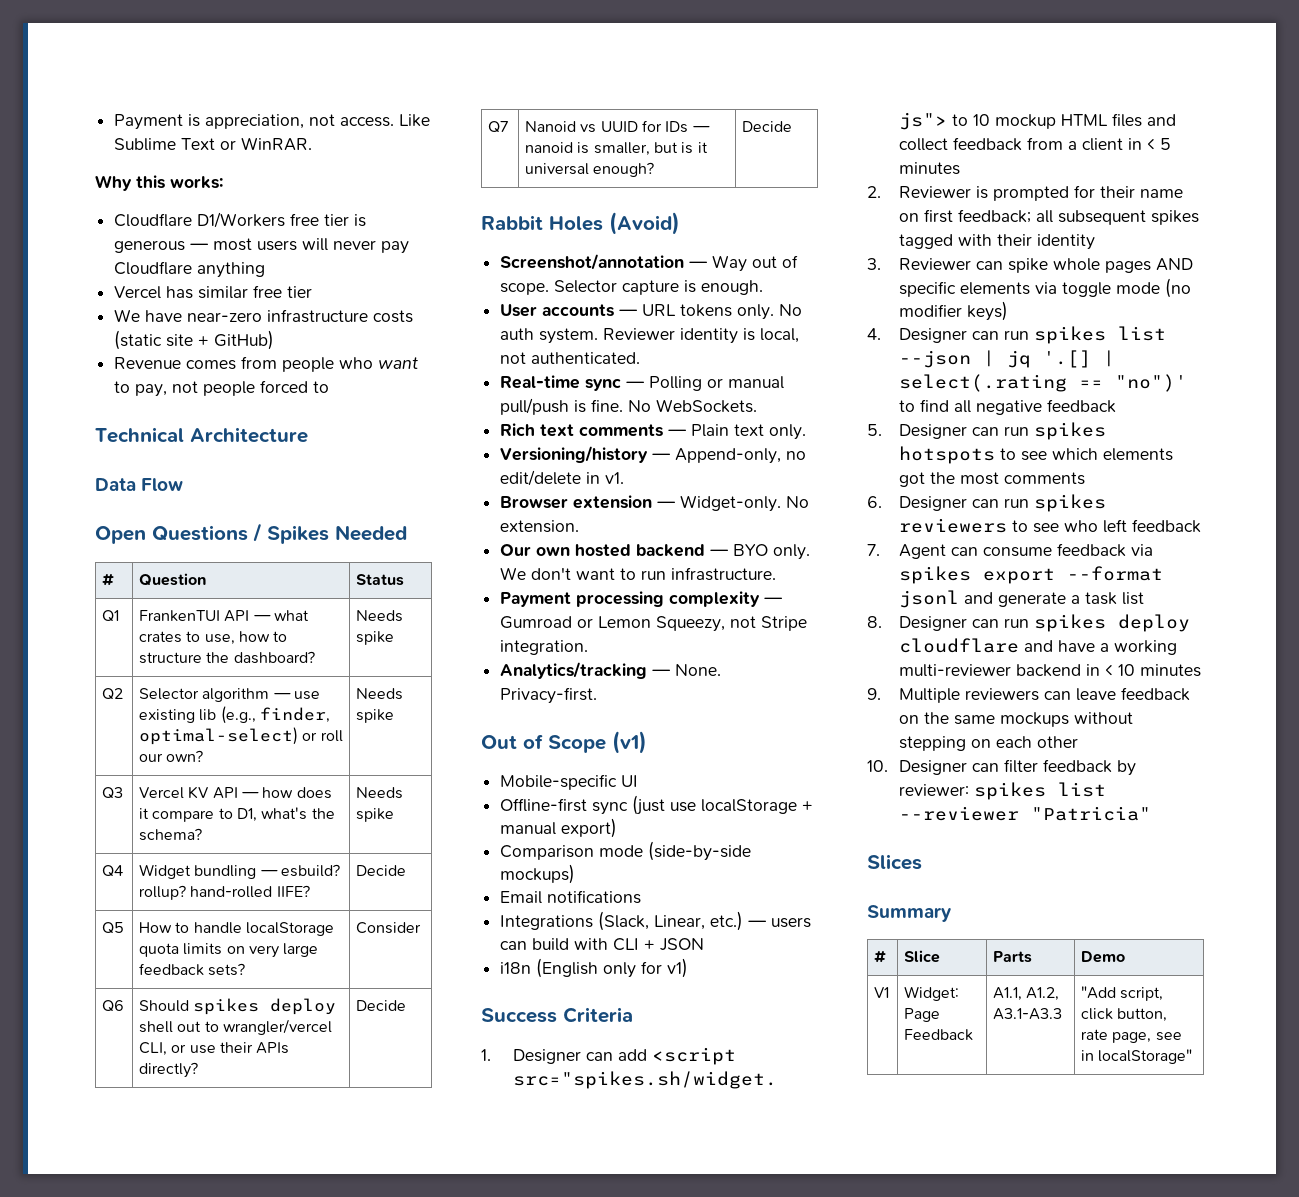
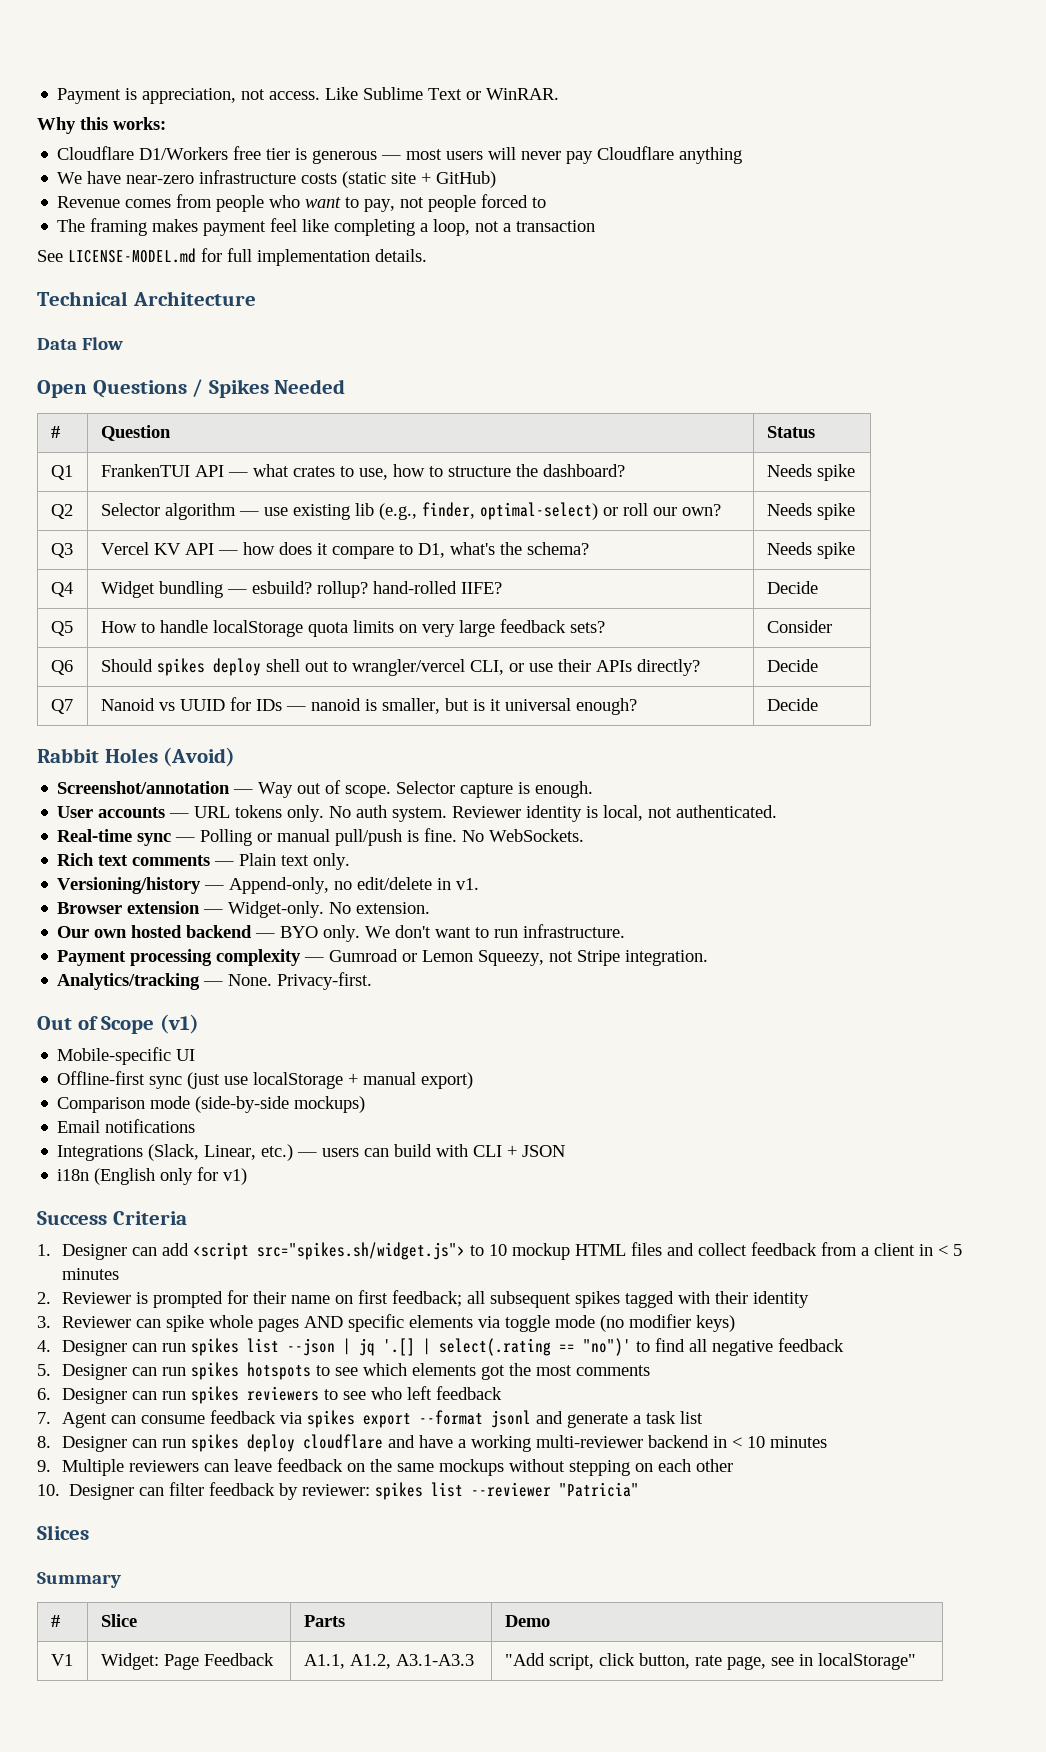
- Vercel has similar free tier
+ The framing makes payment feel like completing a loop, not a transaction
+ See LICENSE-MODEL.md for full implementation details.

